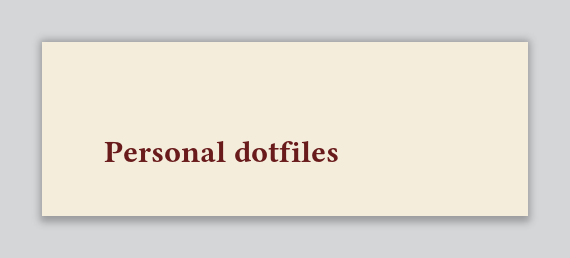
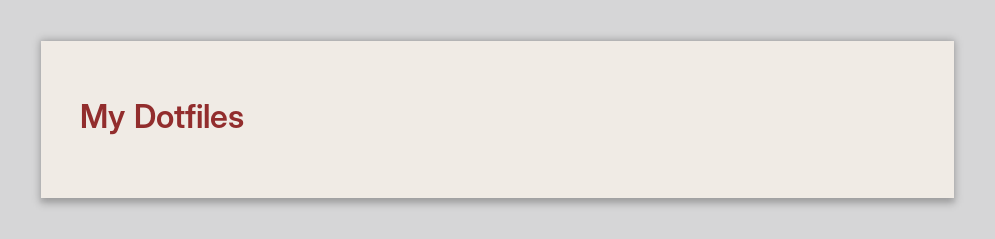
- Personal dotfiles
+ My Dotfiles

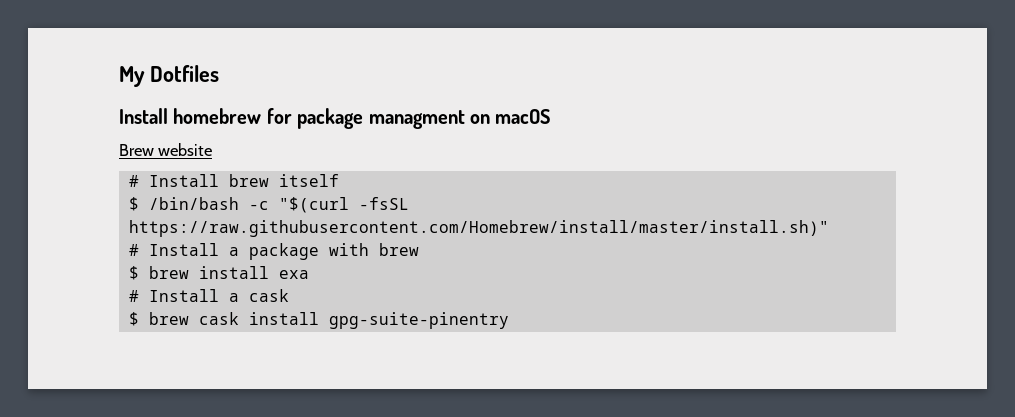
+ Install homebrew for package managment on macOS
+ Brew website
+ # Install brew itself
+ $ /bin/bash -c "$(curl -fsSL https://raw.githubusercontent.com/Homebrew/install/master/install.sh)"
+ # Install a package with brew
+ $ brew install exa
+ # Install a cask
+ $ brew cask install gpg-suite-pinentry

